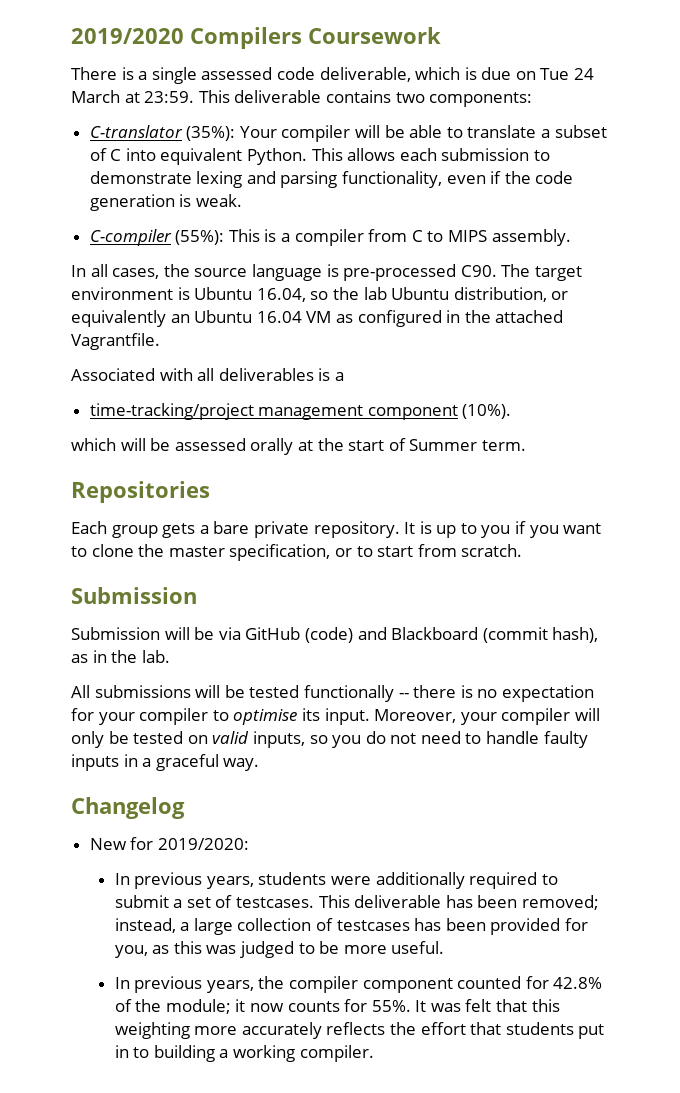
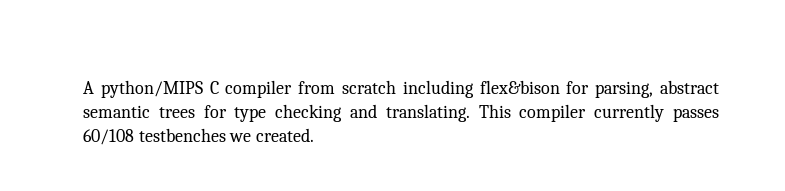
- 2019/2020 Compilers Coursework
- There is a single assessed code deliverable, which is due on Tue 24 March at 23:59. This deliverable contains two components:
- C-translator (35%): Your compiler will be able to translate a subset of C into equivalent Python. This allows each submission to demonstrate lexing and parsing functionality, even if the code generation is weak.
- C-compiler (55%): This is a compiler from C to MIPS assembly.
- In all cases, the source language is pre-processed C90. The target environment is Ubuntu 16.04, so the lab Ubuntu distribution, or equivalently an Ubuntu 16.04 VM as configured in the attached Vagrantfile.
- Associated with all deliverables is a
- time-tracking/project management component (10%).
- which will be assessed orally at the start of Summer term.
- Repositories
- Each group gets a bare private repository. It is up to you if you want to clone the master specification, or to start from scratch.
- Submission
- Submission will be via GitHub (code) and Blackboard (commit hash), as in the lab.
- All submissions will be tested functionally -- there is no expectation for your compiler to optimise its input. Moreover, your compiler will only be tested on valid inputs, so you do not need to handle faulty inputs in a graceful way.
- Changelog
- New for 2019/2020:
- In previous years, students were additionally required to submit a set of testcases. This deliverable has been removed; instead, a large collection of testcases has been provided for you, as this was judged to be more useful.
- In previous years, the compiler component counted for 42.8% of the module; it now counts for 55%. It was felt that this weighting more accurately reflects the effort that students put in to building a working compiler.
+ A python/MIPS C compiler from scratch including flex&bison for parsing, abstract semantic trees for type checking and translating. This compiler currently passes 60/108 testbenches we created.

